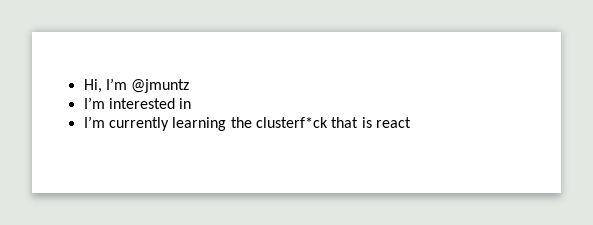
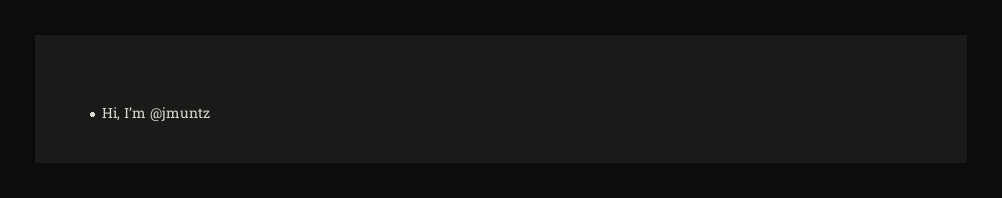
- I’m interested in
- I’m currently learning the clusterf*ck that is react

